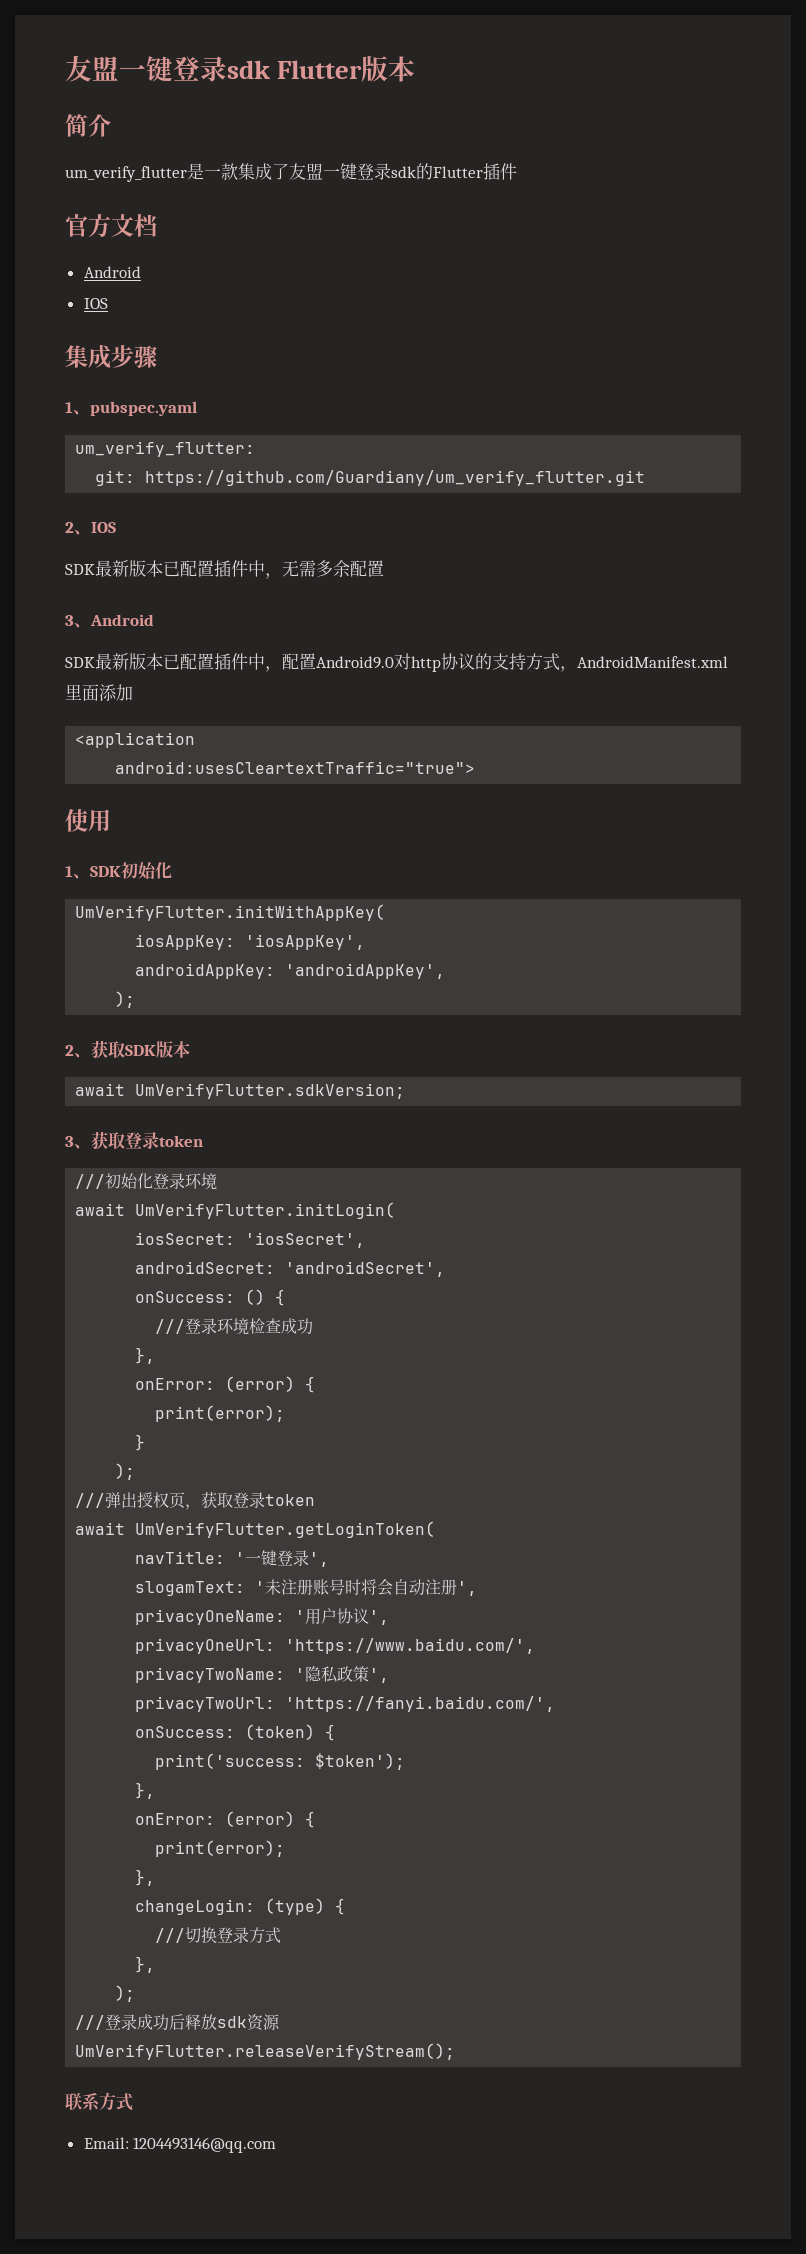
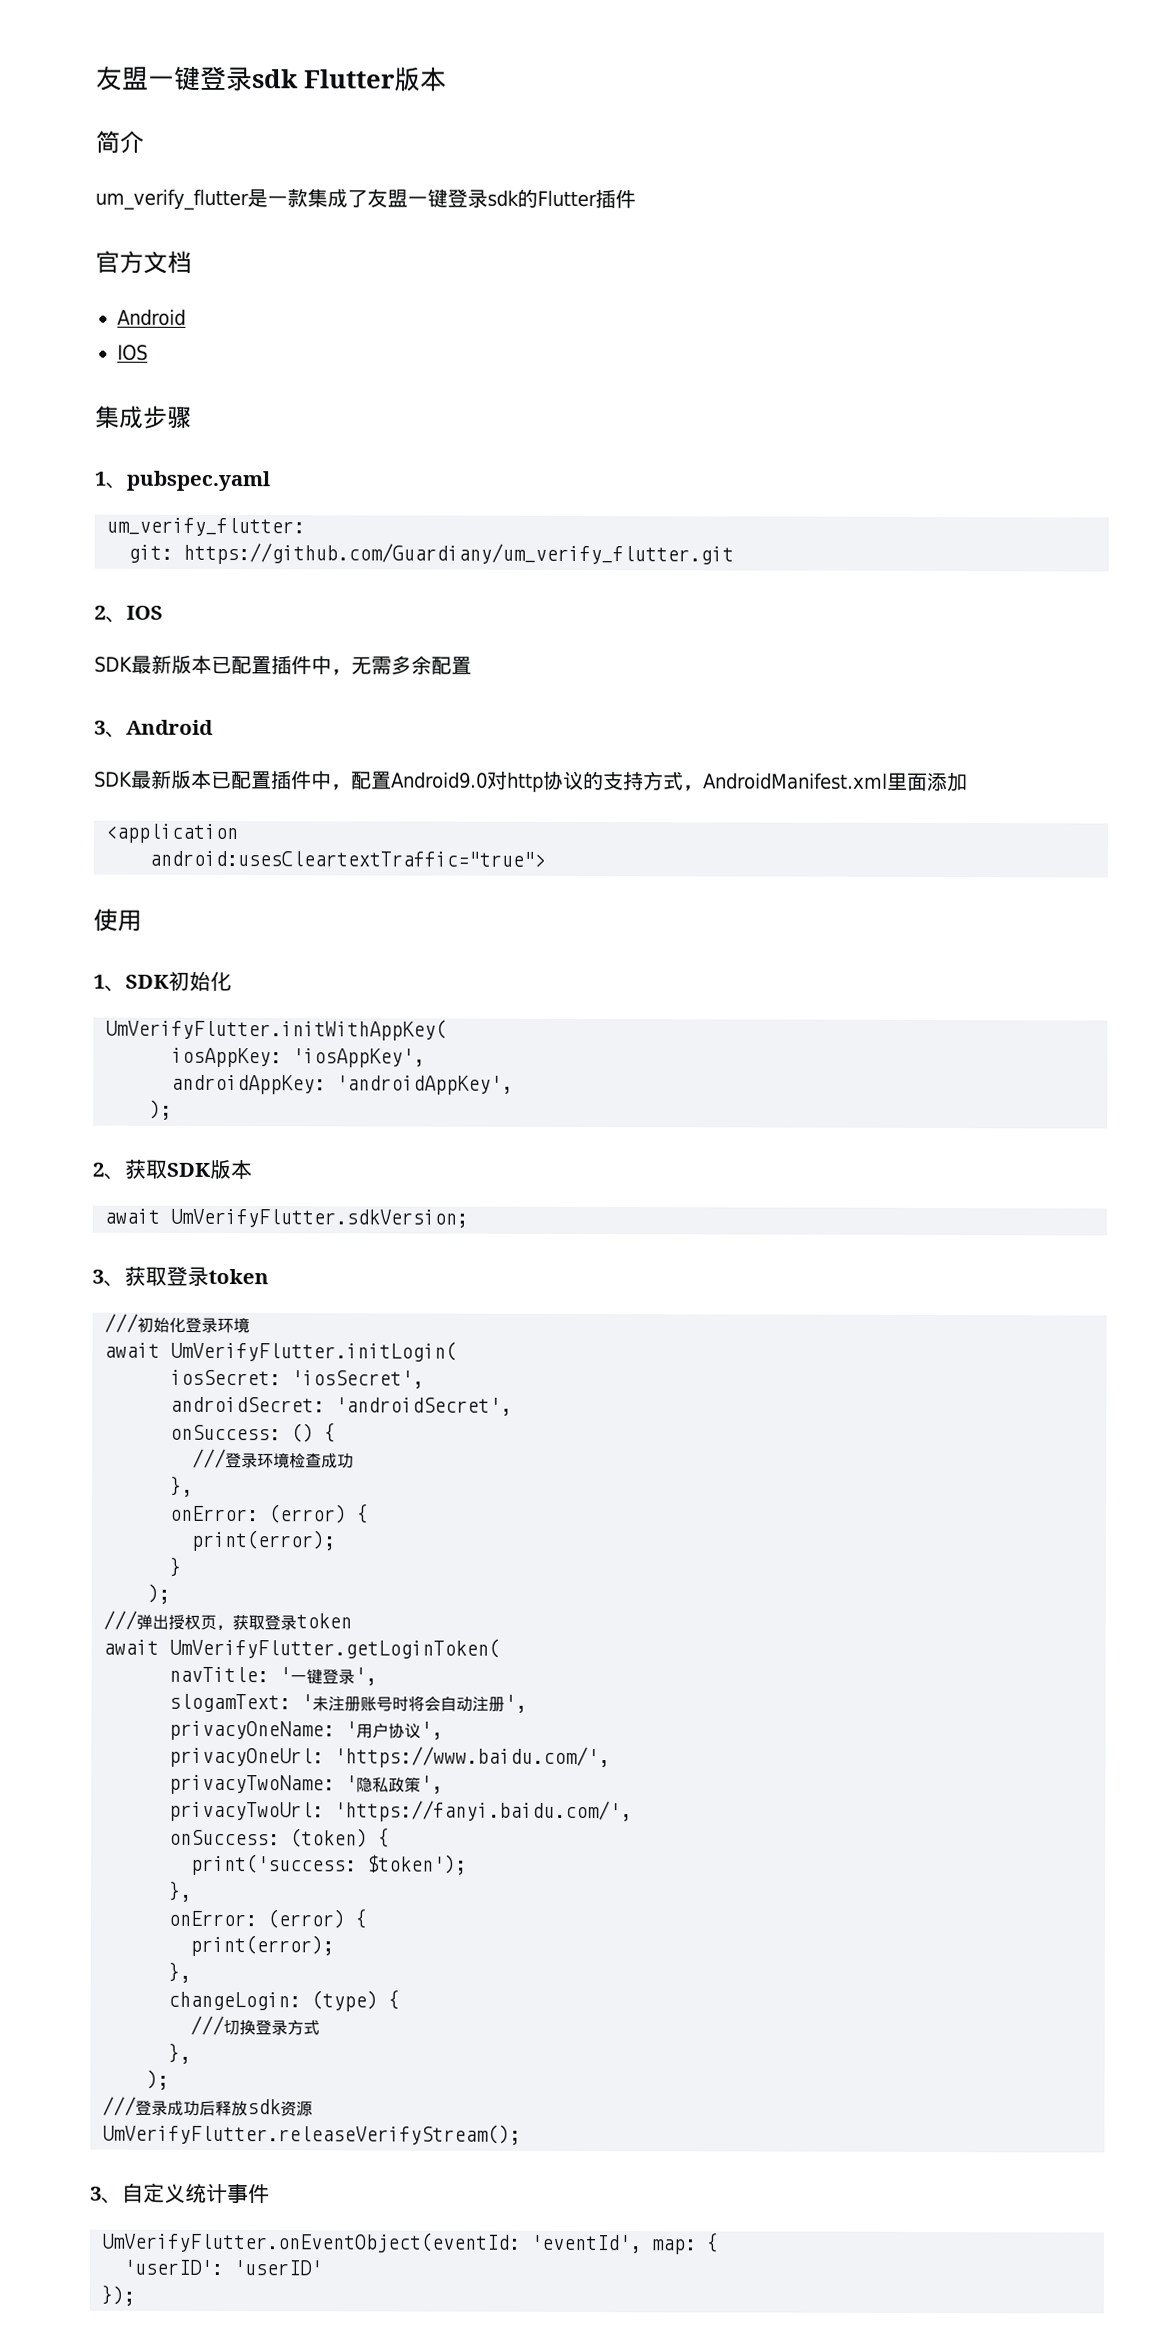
- 联系方式
- Email: 1204493146@qq.com
+ 3、自定义统计事件
+ UmVerifyFlutter.onEventObject(eventId: 'eventId', map: {
+ 'userID': 'userID'
+ });

